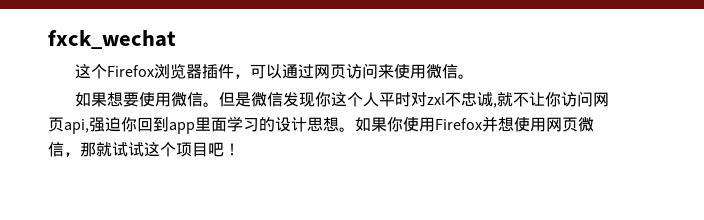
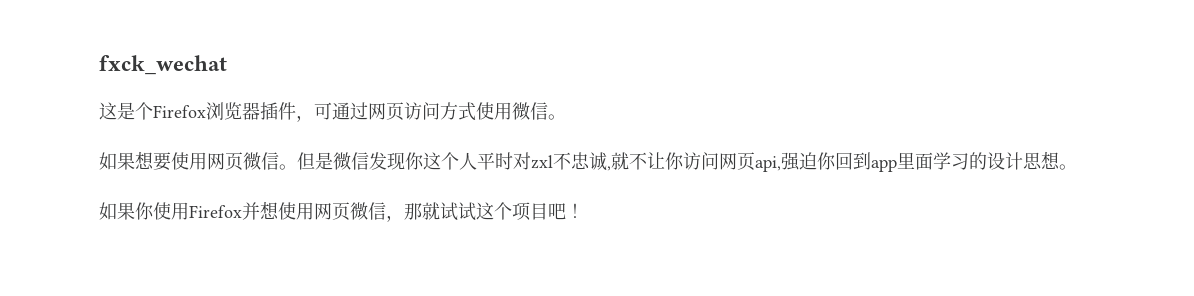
- 这个Firefox浏览器插件，可以通过网页访问来使用微信。
+ 这是个Firefox浏览器插件，可通过网页访问方式使用微信。
- 如果想要使用微信。
+ 如果想要使用网页微信。
- 但是微信发现你这个人平时对zxl不忠诚,就不让你访问网页api,强迫你回到app里面学习的设计思想。如果你使用Firefox并想使用网页微信，那就试试这个项目吧！
+ 但是微信发现你这个人平时对zxl不忠诚,就不让你访问网页api,强迫你回到app里面学习的设计思想。
+ 如果你使用Firefox并想使用网页微信，那就试试这个项目吧！

